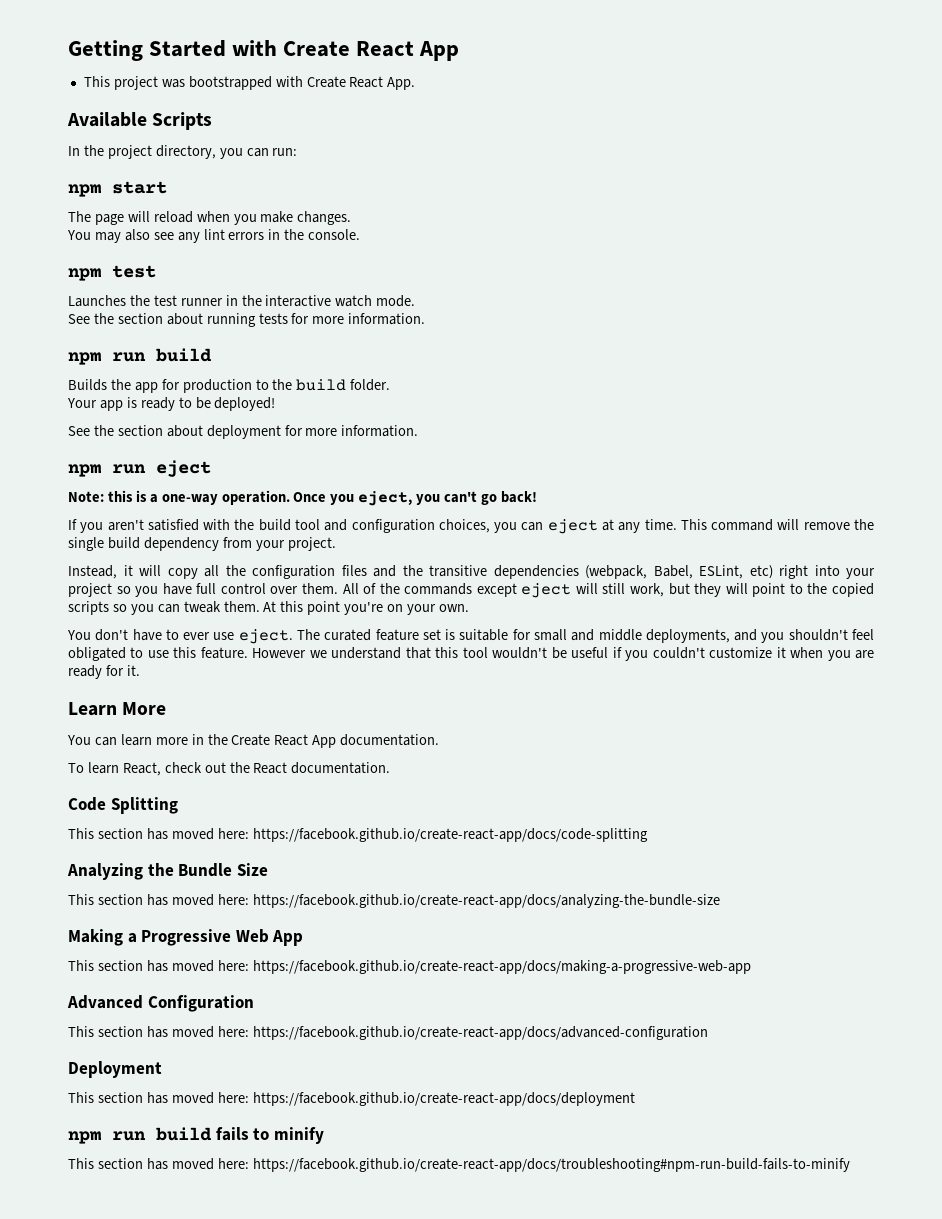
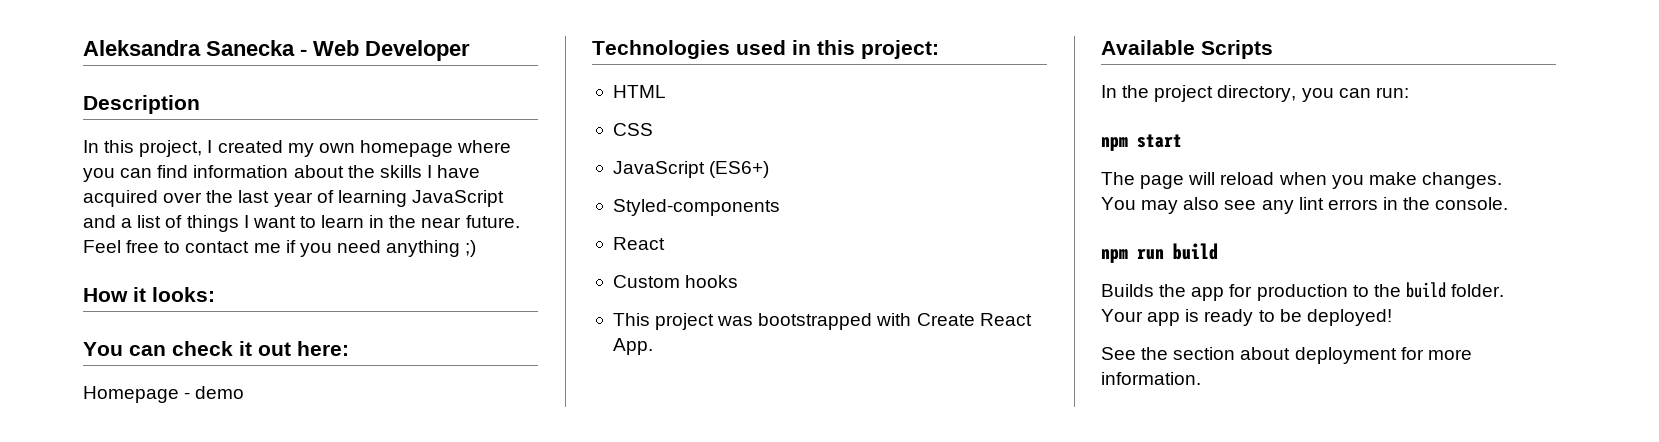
- Getting Started with Create React App
+ Aleksandra Sanecka - Web Developer
+ Description
+ In this project, I created my own homepage where you can find information about the skills I have acquired over the last year of learning JavaScript and a list of things I want to learn in the near future. Feel free to contact me if you need anything ;)
+ How it looks:
+ You can check it out here:
+ Homepage - demo
+ Technologies used in this project:
+ HTML
+ CSS
+ JavaScript (ES6+)
+ Styled-components
+ React
+ Custom hooks
- npm test
- Launches the test runner in the interactive watch mode.
- See the section about running tests for more information.
- npm run eject
- Note: this is a one-way operation. Once you eject, you can't go back!
- If you aren't satisfied with the build tool and configuration choices, you can eject at any time. This command will remove the single build dependency from your project.
- Instead, it will copy all the configuration files and the transitive dependencies (webpack, Babel, ESLint, etc) right into your project so you have full control over them. All of the commands except eject will still work, but they will point to the copied scripts so you can tweak them. At this point you're on your own.
- You don't have to ever use eject. The curated feature set is suitable for small and middle deployments, and you shouldn't feel obligated to use this feature. However we understand that this tool wouldn't be useful if you couldn't customize it when you are ready for it.
- Learn More
- You can learn more in the Create React App documentation.
- To learn React, check out the React documentation.
- Code Splitting
- This section has moved here: https://facebook.github.io/create-react-app/docs/code-splitting
- Analyzing the Bundle Size
- This section has moved here: https://facebook.github.io/create-react-app/docs/analyzing-the-bundle-size
- Making a Progressive Web App
- This section has moved here: https://facebook.github.io/create-react-app/docs/making-a-progressive-web-app
- Advanced Configuration
- This section has moved here: https://facebook.github.io/create-react-app/docs/advanced-configuration
- Deployment
- This section has moved here: https://facebook.github.io/create-react-app/docs/deployment
- npm run build fails to minify
- This section has moved here: https://facebook.github.io/create-react-app/docs/troubleshooting#npm-run-build-fails-to-minify

